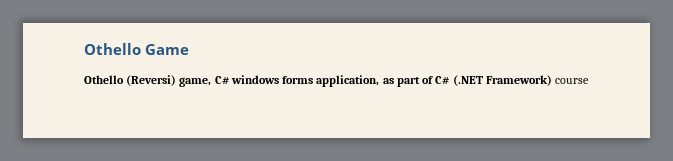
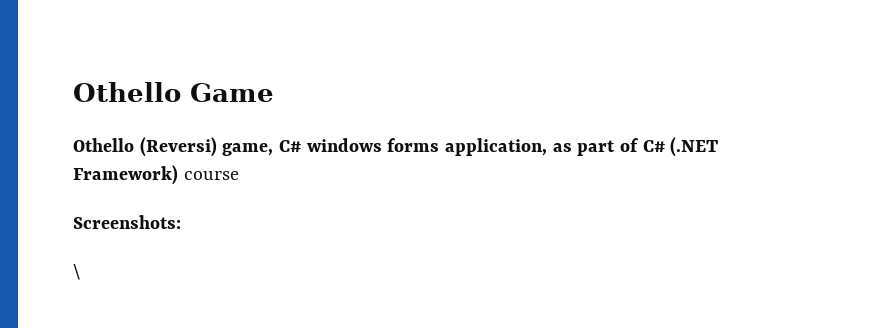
+ Screenshots:
+ \

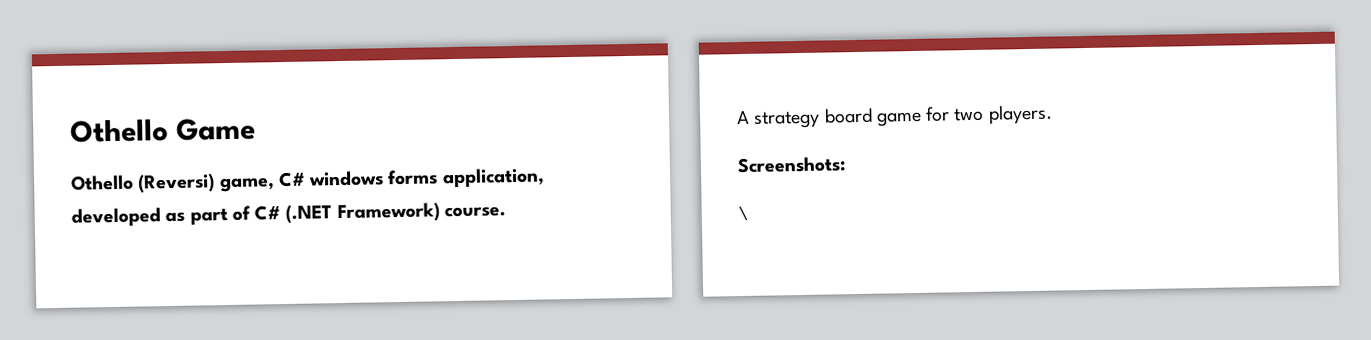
- Othello (Reversi) game, C# windows forms application, as part of C# (.NET Framework) course
+ Othello (Reversi) game, C# windows forms application, developed as part of C# (.NET Framework) course.
+ A strategy board game for two players.

